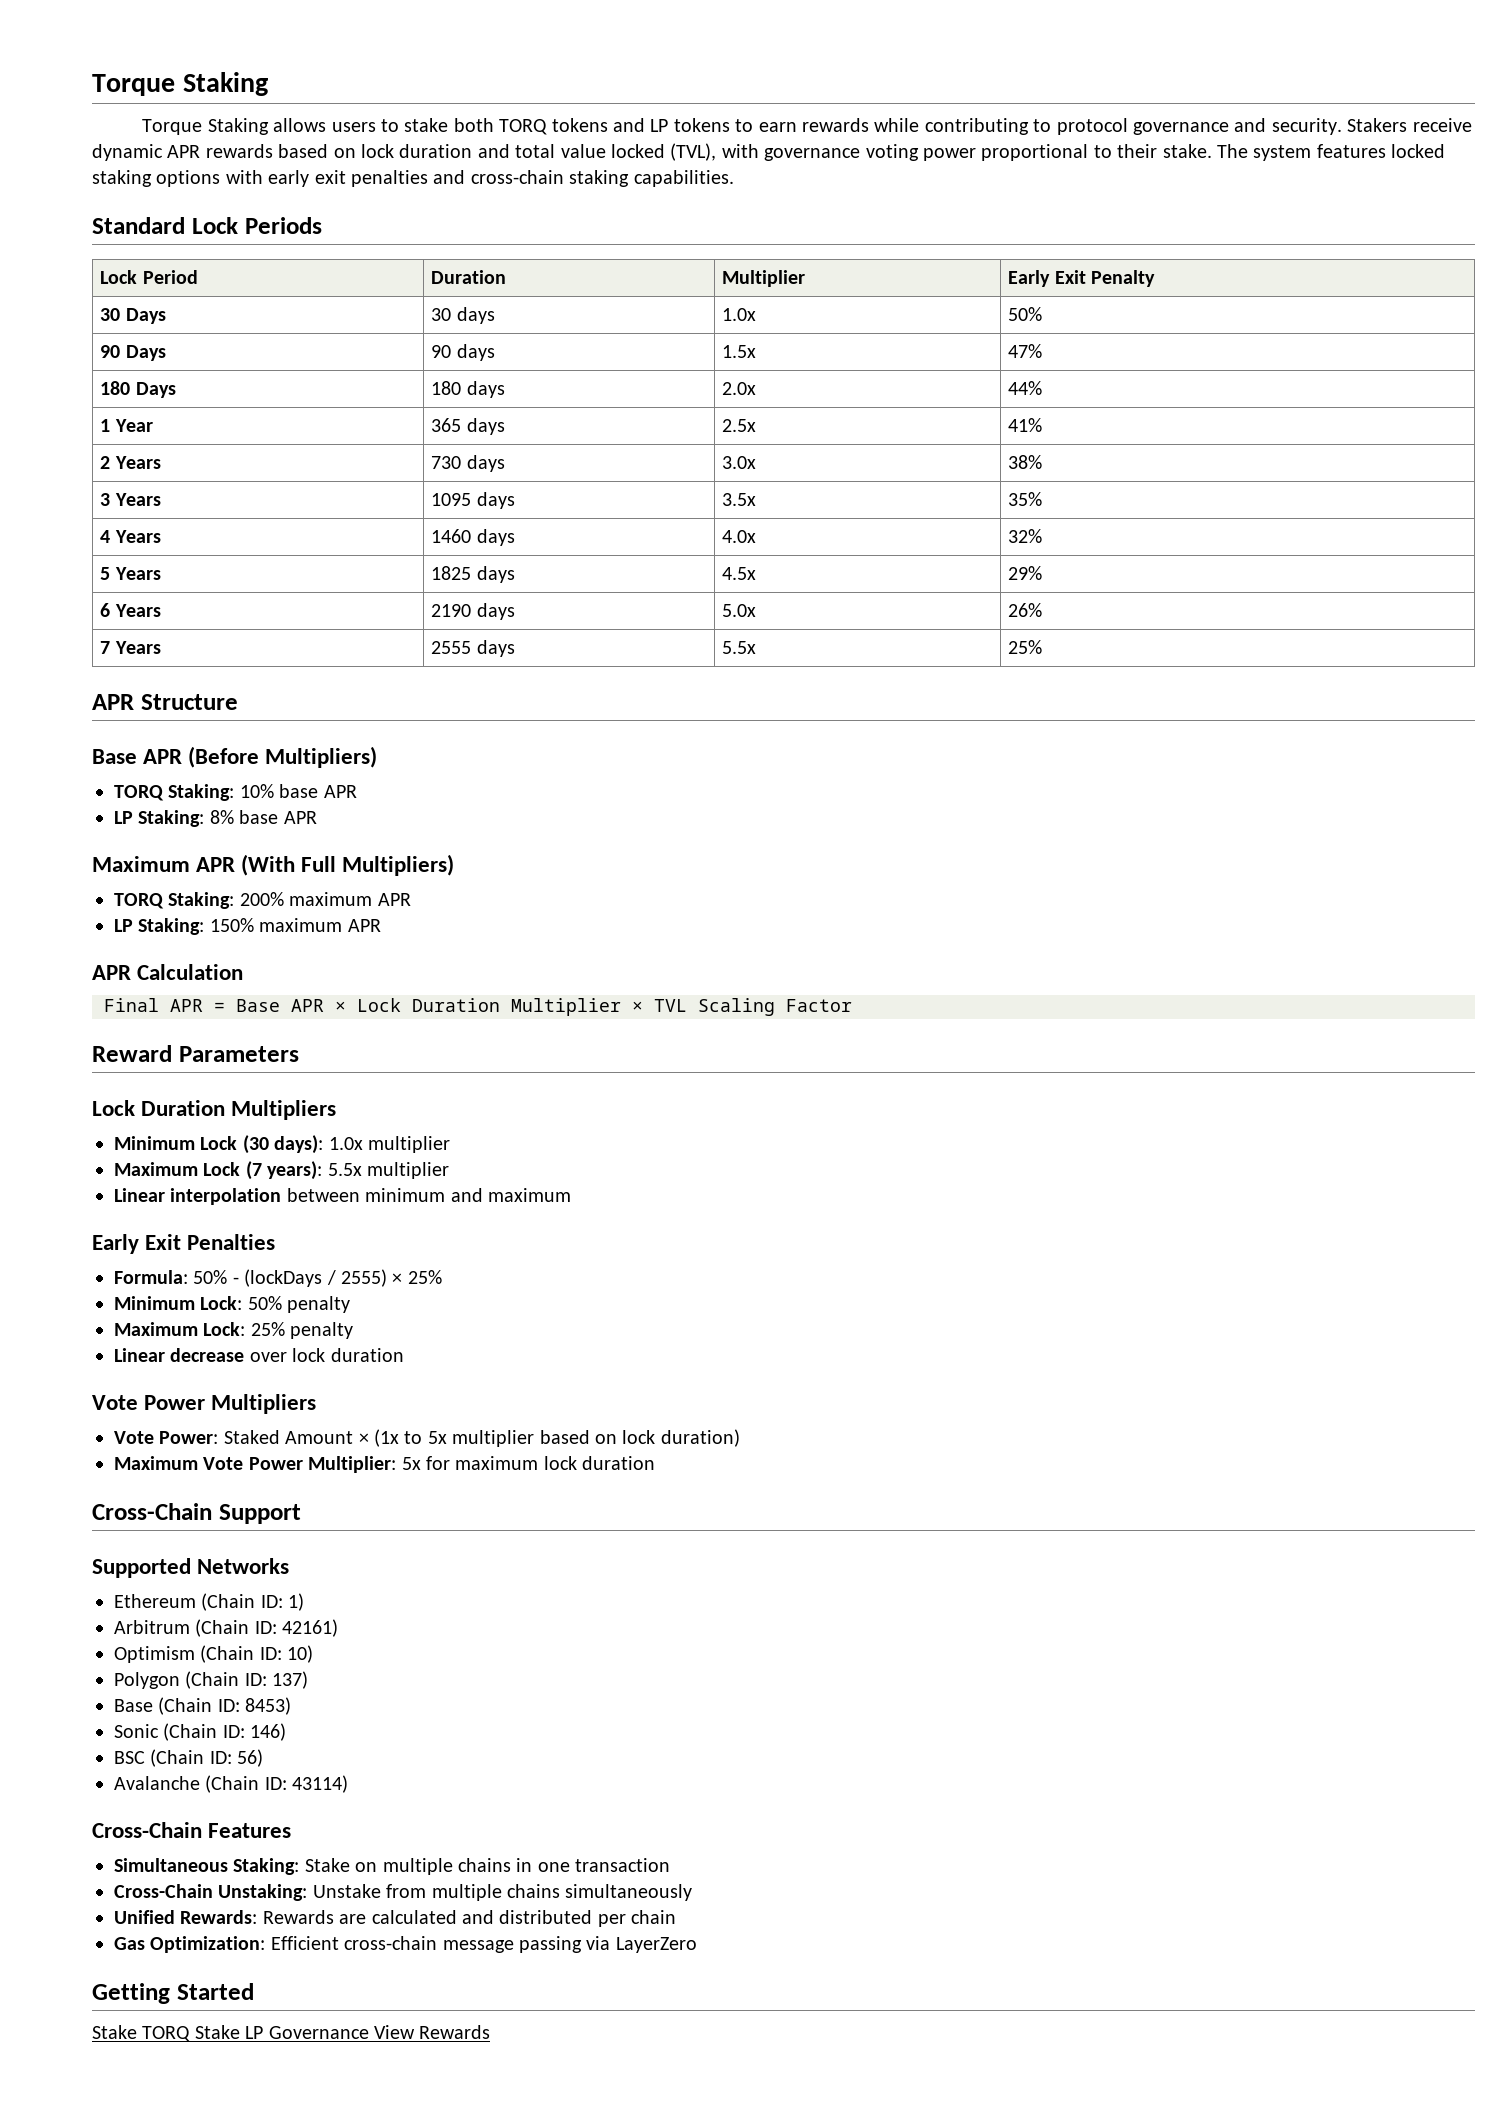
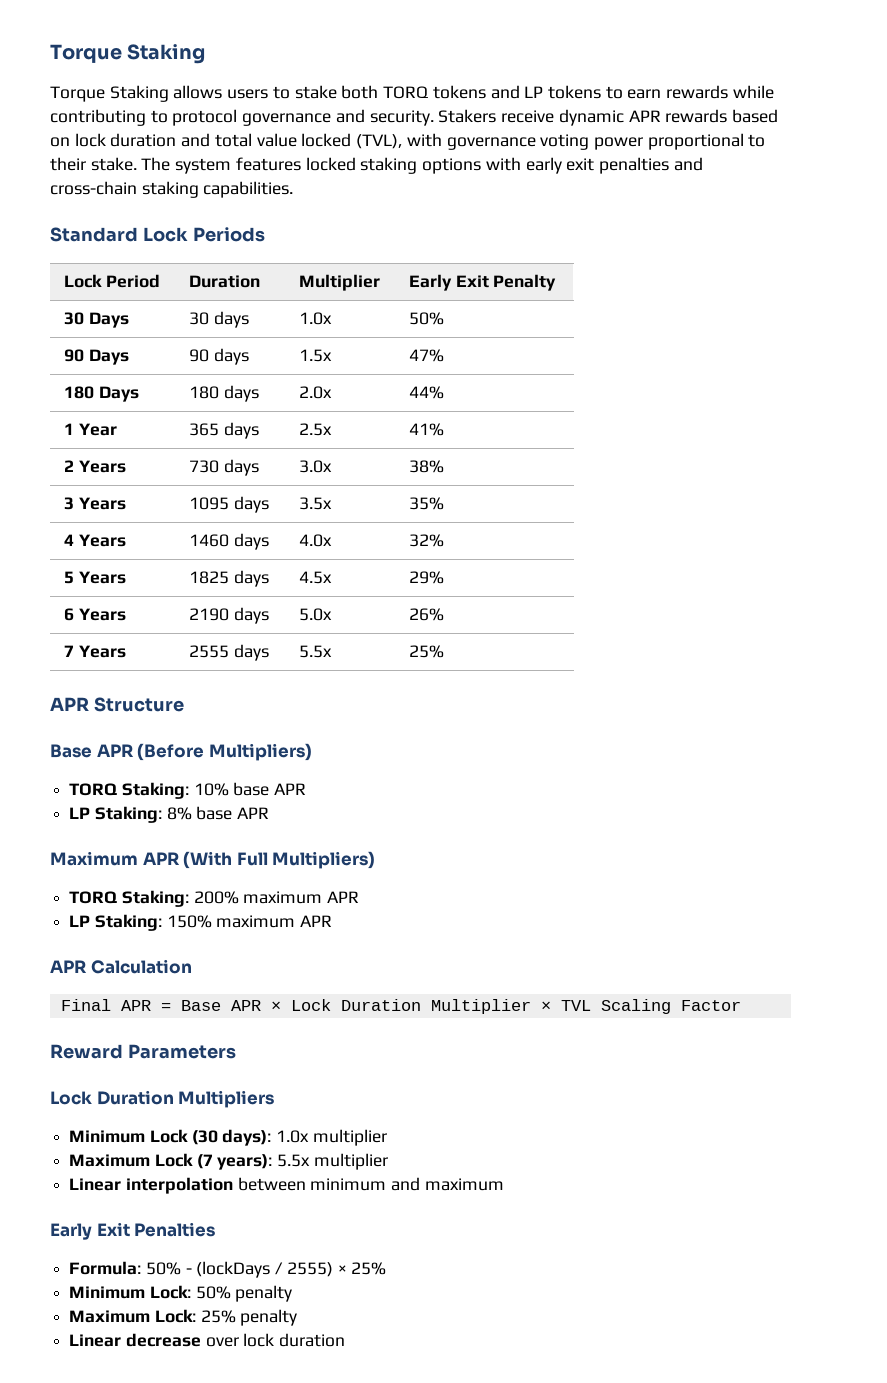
- Vote Power Multipliers
- Vote Power: Staked Amount × (1x to 5x multiplier based on lock duration)
- Maximum Vote Power Multiplier: 5x for maximum lock duration
- Cross-Chain Support
- Supported Networks
- Ethereum (Chain ID: 1)
- Arbitrum (Chain ID: 42161)
- Optimism (Chain ID: 10)
- Polygon (Chain ID: 137)
- Base (Chain ID: 8453)
- Sonic (Chain ID: 146)
- BSC (Chain ID: 56)
- Avalanche (Chain ID: 43114)
- Cross-Chain Features
- Simultaneous Staking: Stake on multiple chains in one transaction
- Cross-Chain Unstaking: Unstake from multiple chains simultaneously
- Unified Rewards: Rewards are calculated and distributed per chain
- Gas Optimization: Efficient cross-chain message passing via LayerZero
- Getting Started
- Stake TORQ Stake LP Governance View Rewards

